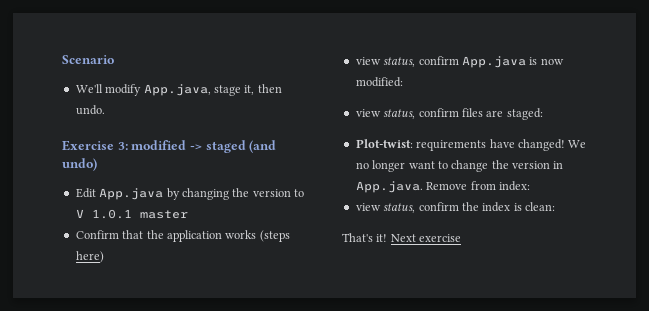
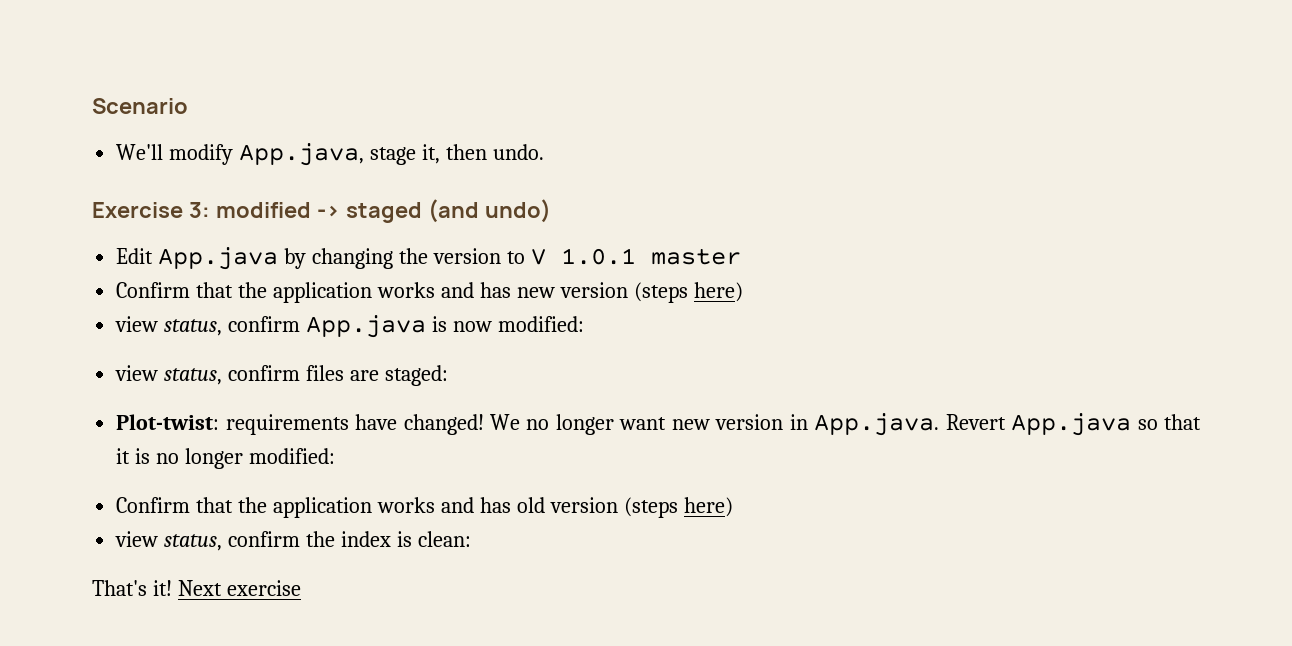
- Confirm that the application works (steps here)
+ Confirm that the application works and has new version (steps here)
- We no longer want to change the version in App.java. Remove from index:
+ We no longer want new version in App.java. Revert App.java so that it is no longer modified:
+ Confirm that the application works and has old version (steps here)

